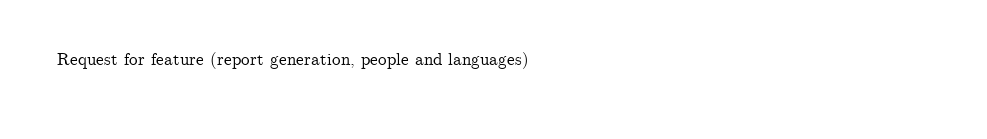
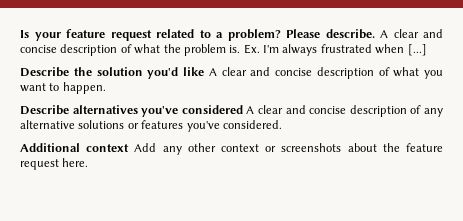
- Request for feature (report generation, people and languages)
+ Is your feature request related to a problem? Please describe. A clear and concise description of what the problem is. Ex. I'm always frustrated when [...]
+ Describe the solution you'd like A clear and concise description of what you want to happen.
+ Describe alternatives you've considered A clear and concise description of any alternative solutions or features you've considered.
+ Additional context Add any other context or screenshots about the feature request here.

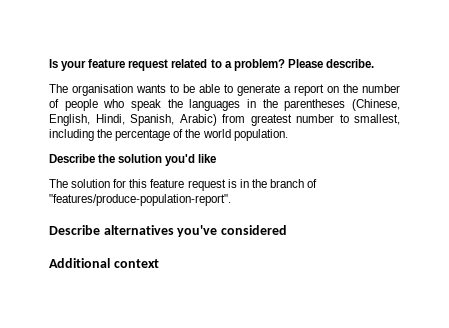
- Please describe. A clear and concise description of what the problem is. Ex. I'm always frustrated when [...]
+ Please describe.
+ The organisation wants to be able to generate a report on the number of people who speak the languages in the parentheses (Chinese, English, Hindi, Spanish, Arabic) from greatest number to smallest, including the percentage of the world population.
- Describe the solution you'd like A clear and concise description of what you want to happen.
- Describe alternatives you've considered A clear and concise description of any alternative solutions or features you've considered.
- Additional context Add any other context or screenshots about the feature request here.
+ Describe the solution you'd like
+ The solution for this feature request is in the branch of "features/produce-population-report".
+ Describe alternatives you've considered
+ Additional context

